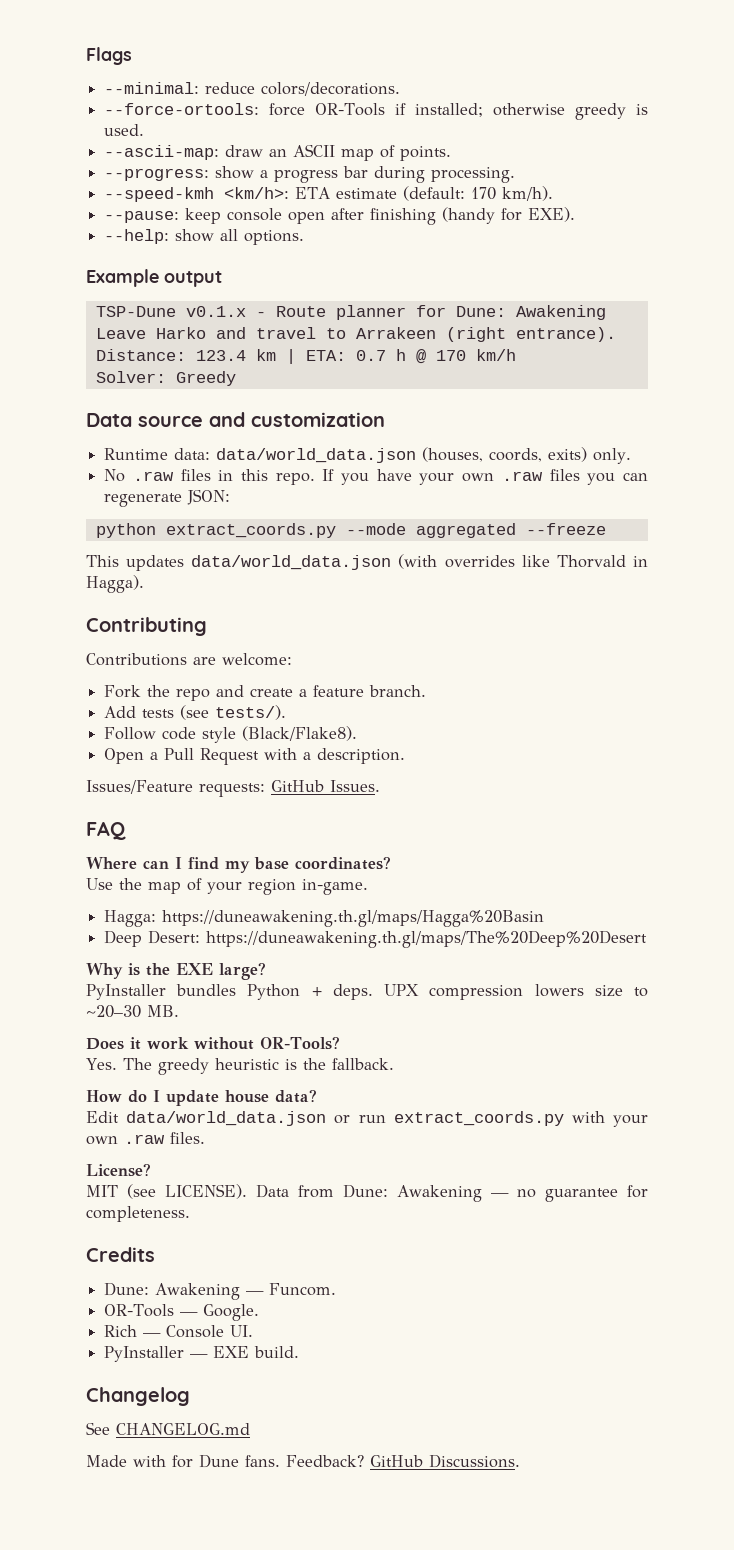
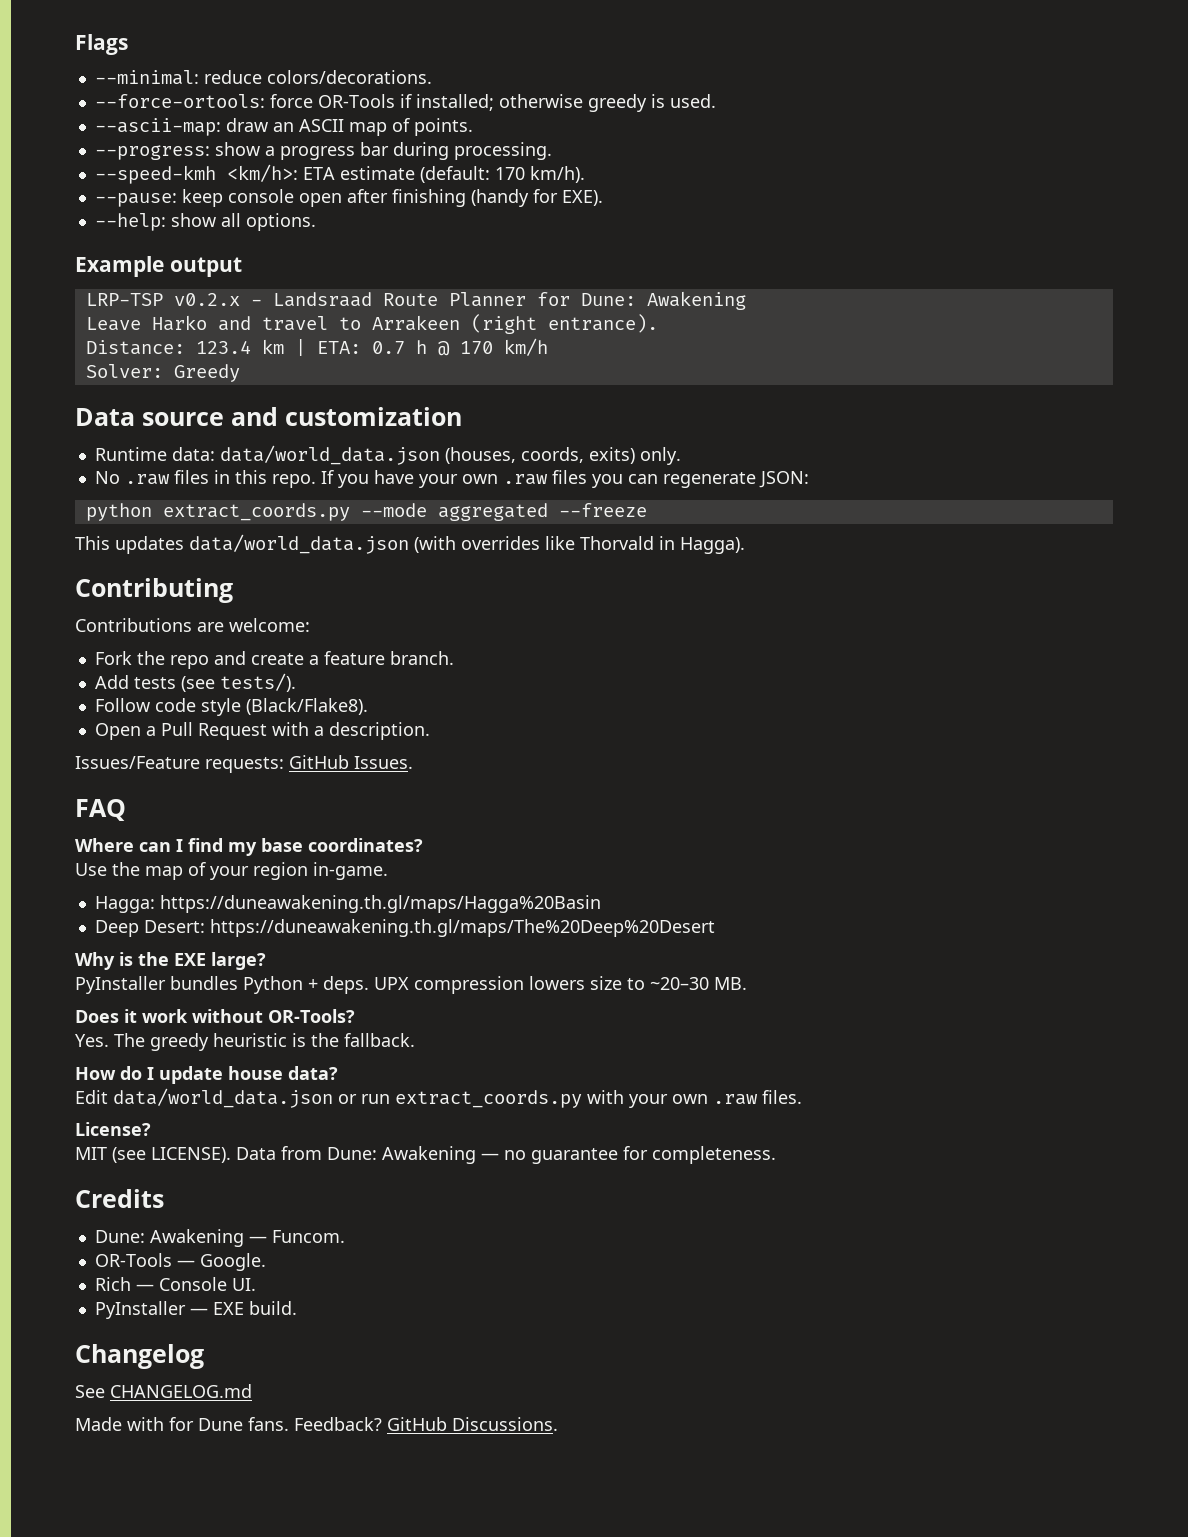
- TSP-Dune v0.1.x - Route planner for Dune: Awakening
+ LRP-TSP v0.2.x - Landsraad Route Planner for Dune: Awakening

